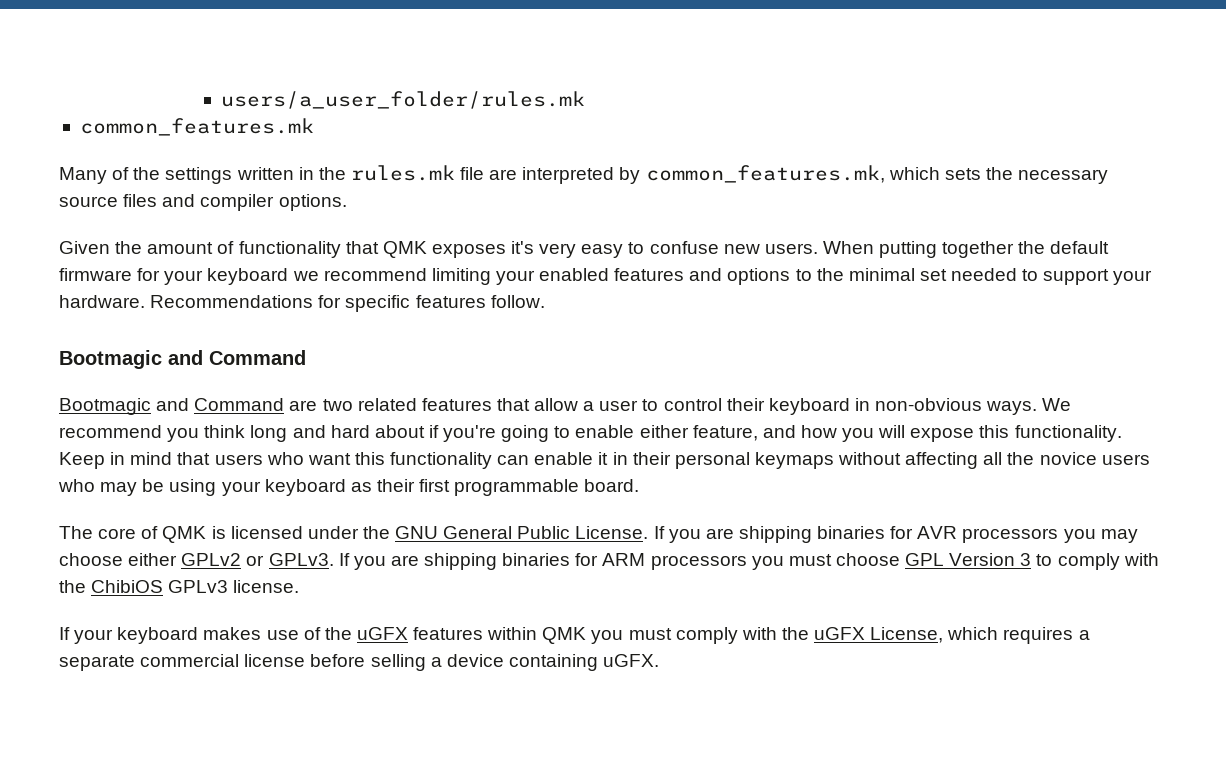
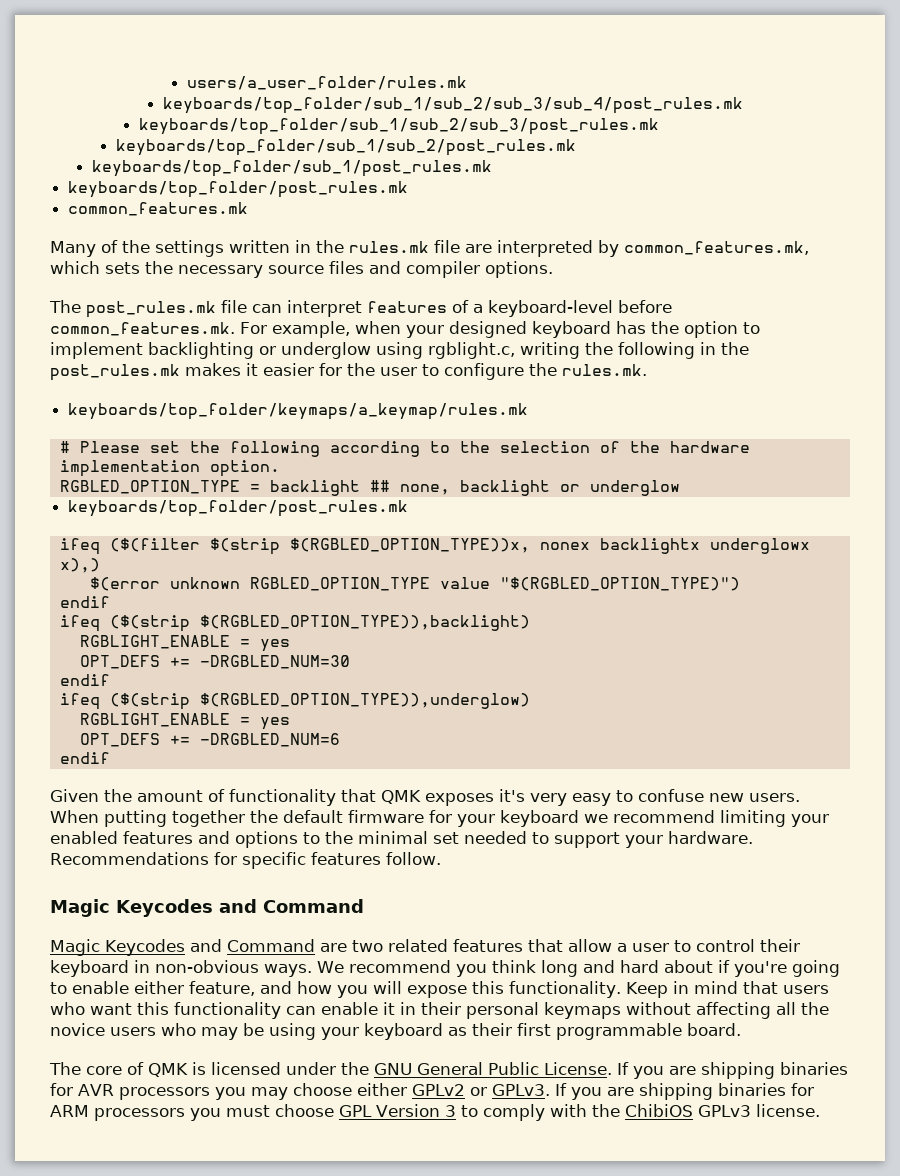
+ keyboards/top_folder/sub_1/sub_2/sub_3/sub_4/post_rules.mk
+ keyboards/top_folder/sub_1/sub_2/sub_3/post_rules.mk
+ keyboards/top_folder/sub_1/sub_2/post_rules.mk
+ keyboards/top_folder/sub_1/post_rules.mk
+ keyboards/top_folder/post_rules.mk
+ The post_rules.mk file can interpret features of a keyboard-level before common_features.mk. For example, when your designed keyboard has the option to implement backlighting or underglow using rgblight.c, writing the following in the post_rules.mk makes it easier for the user to configure the rules.mk.
+ keyboards/top_folder/keymaps/a_keymap/rules.mk
+ # Please set the following according to the selection of the hardware implementation option.
+ RGBLED_OPTION_TYPE = backlight ## none, backlight or underglow
+ keyboards/top_folder/post_rules.mk
+ ifeq ($(filter $(strip $(RGBLED_OPTION_TYPE))x, nonex backlightx underglowx x),)
+ $(error unknown RGBLED_OPTION_TYPE value "$(RGBLED_OPTION_TYPE)")
+ endif
+ ifeq ($(strip $(RGBLED_OPTION_TYPE)),backlight)
+ RGBLIGHT_ENABLE = yes
+ OPT_DEFS += -DRGBLED_NUM=30
+ endif
+ ifeq ($(strip $(RGBLED_OPTION_TYPE)),underglow)
+ RGBLIGHT_ENABLE = yes
+ OPT_DEFS += -DRGBLED_NUM=6
+ endif
  Recommendations for specific features follow.
- Bootmagic and Command
+ Magic Keycodes and Command
- Bootmagic and Command are two related features that allow a user to control their keyboard in non-obvious ways.
+ Magic Keycodes and Command are two related features that allow a user to control their keyboard in non-obvious ways.
- If your keyboard makes use of the uGFX features within QMK you must comply with the uGFX License, which requires a separate commercial license before selling a device containing uGFX.

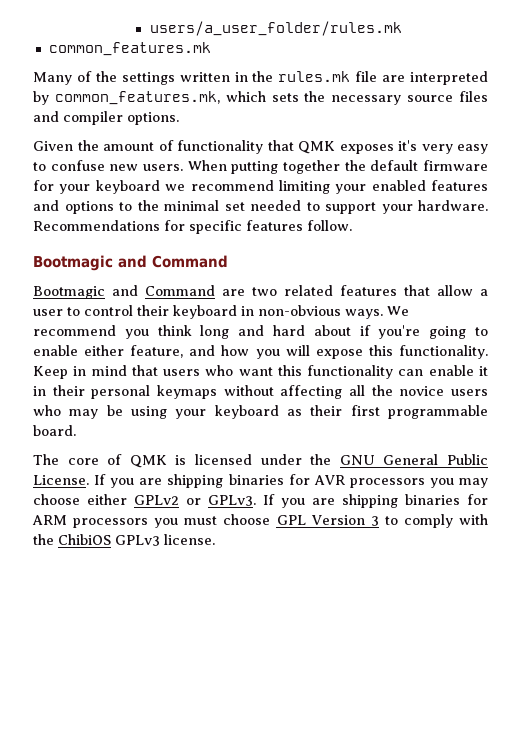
- keyboards/top_folder/sub_1/sub_2/sub_3/sub_4/post_rules.mk
- keyboards/top_folder/sub_1/sub_2/sub_3/post_rules.mk
- keyboards/top_folder/sub_1/sub_2/post_rules.mk
- keyboards/top_folder/sub_1/post_rules.mk
- keyboards/top_folder/post_rules.mk
- The post_rules.mk file can interpret features of a keyboard-level before common_features.mk. For example, when your designed keyboard has the option to implement backlighting or underglow using rgblight.c, writing the following in the post_rules.mk makes it easier for the user to configure the rules.mk.
- keyboards/top_folder/keymaps/a_keymap/rules.mk
- # Please set the following according to the selection of the hardware implementation option.
- RGBLED_OPTION_TYPE = backlight ## none, backlight or underglow
- keyboards/top_folder/post_rules.mk
- ifeq ($(filter $(strip $(RGBLED_OPTION_TYPE))x, nonex backlightx underglowx x),)
- $(error unknown RGBLED_OPTION_TYPE value "$(RGBLED_OPTION_TYPE)")
- endif
- ifeq ($(strip $(RGBLED_OPTION_TYPE)),backlight)
- RGBLIGHT_ENABLE = yes
- OPT_DEFS += -DRGBLED_NUM=30
- endif
- ifeq ($(strip $(RGBLED_OPTION_TYPE)),underglow)
- RGBLIGHT_ENABLE = yes
- OPT_DEFS += -DRGBLED_NUM=6
- endif
  Recommendations for specific features follow.
- Magic Keycodes and Command
+ Bootmagic and Command
- Magic Keycodes and Command are two related features that allow a user to control their keyboard in non-obvious ways.
+ Bootmagic and Command are two related features that allow a user to control their keyboard in non-obvious ways.

